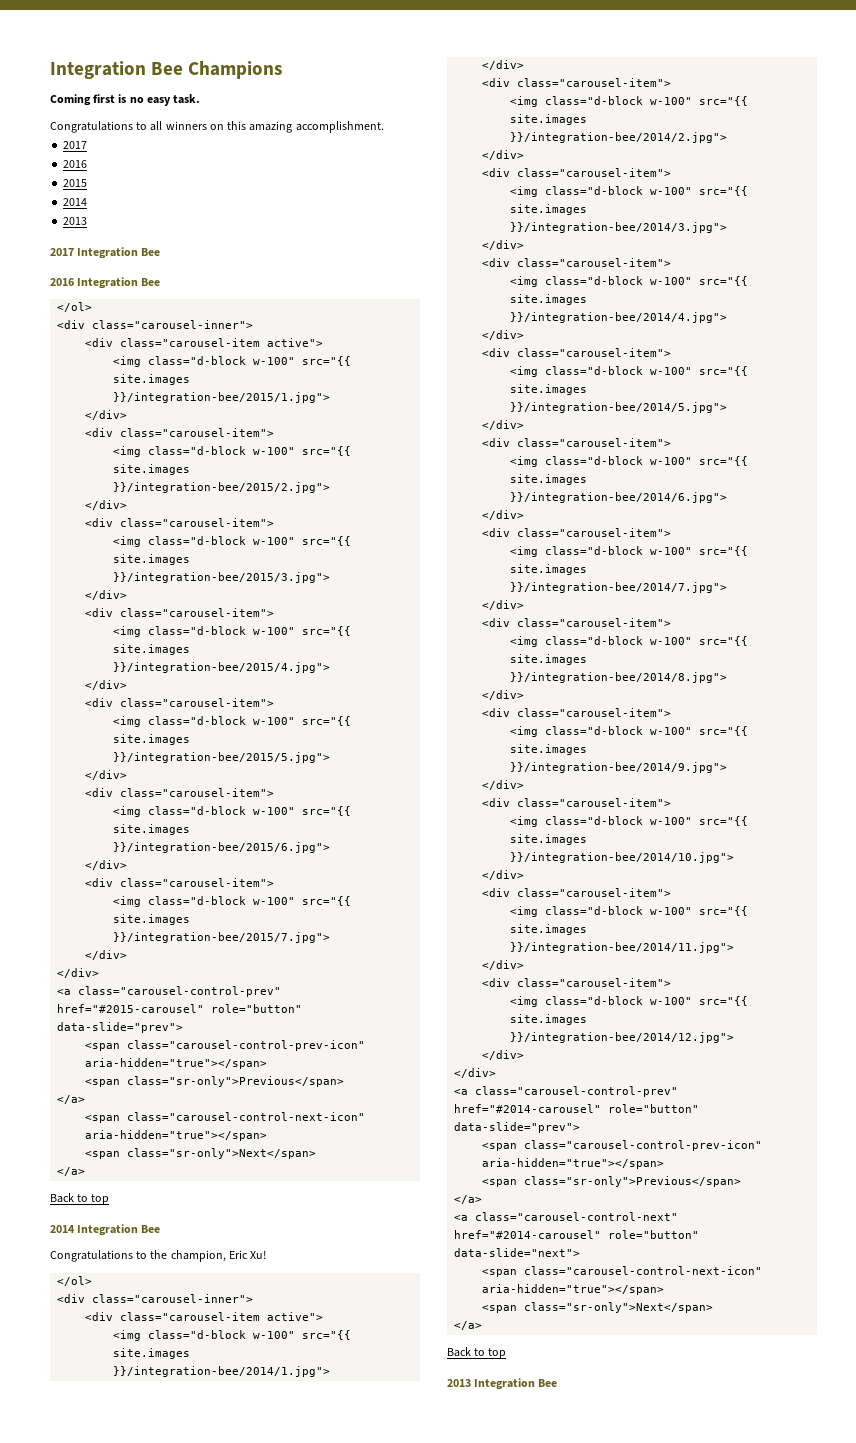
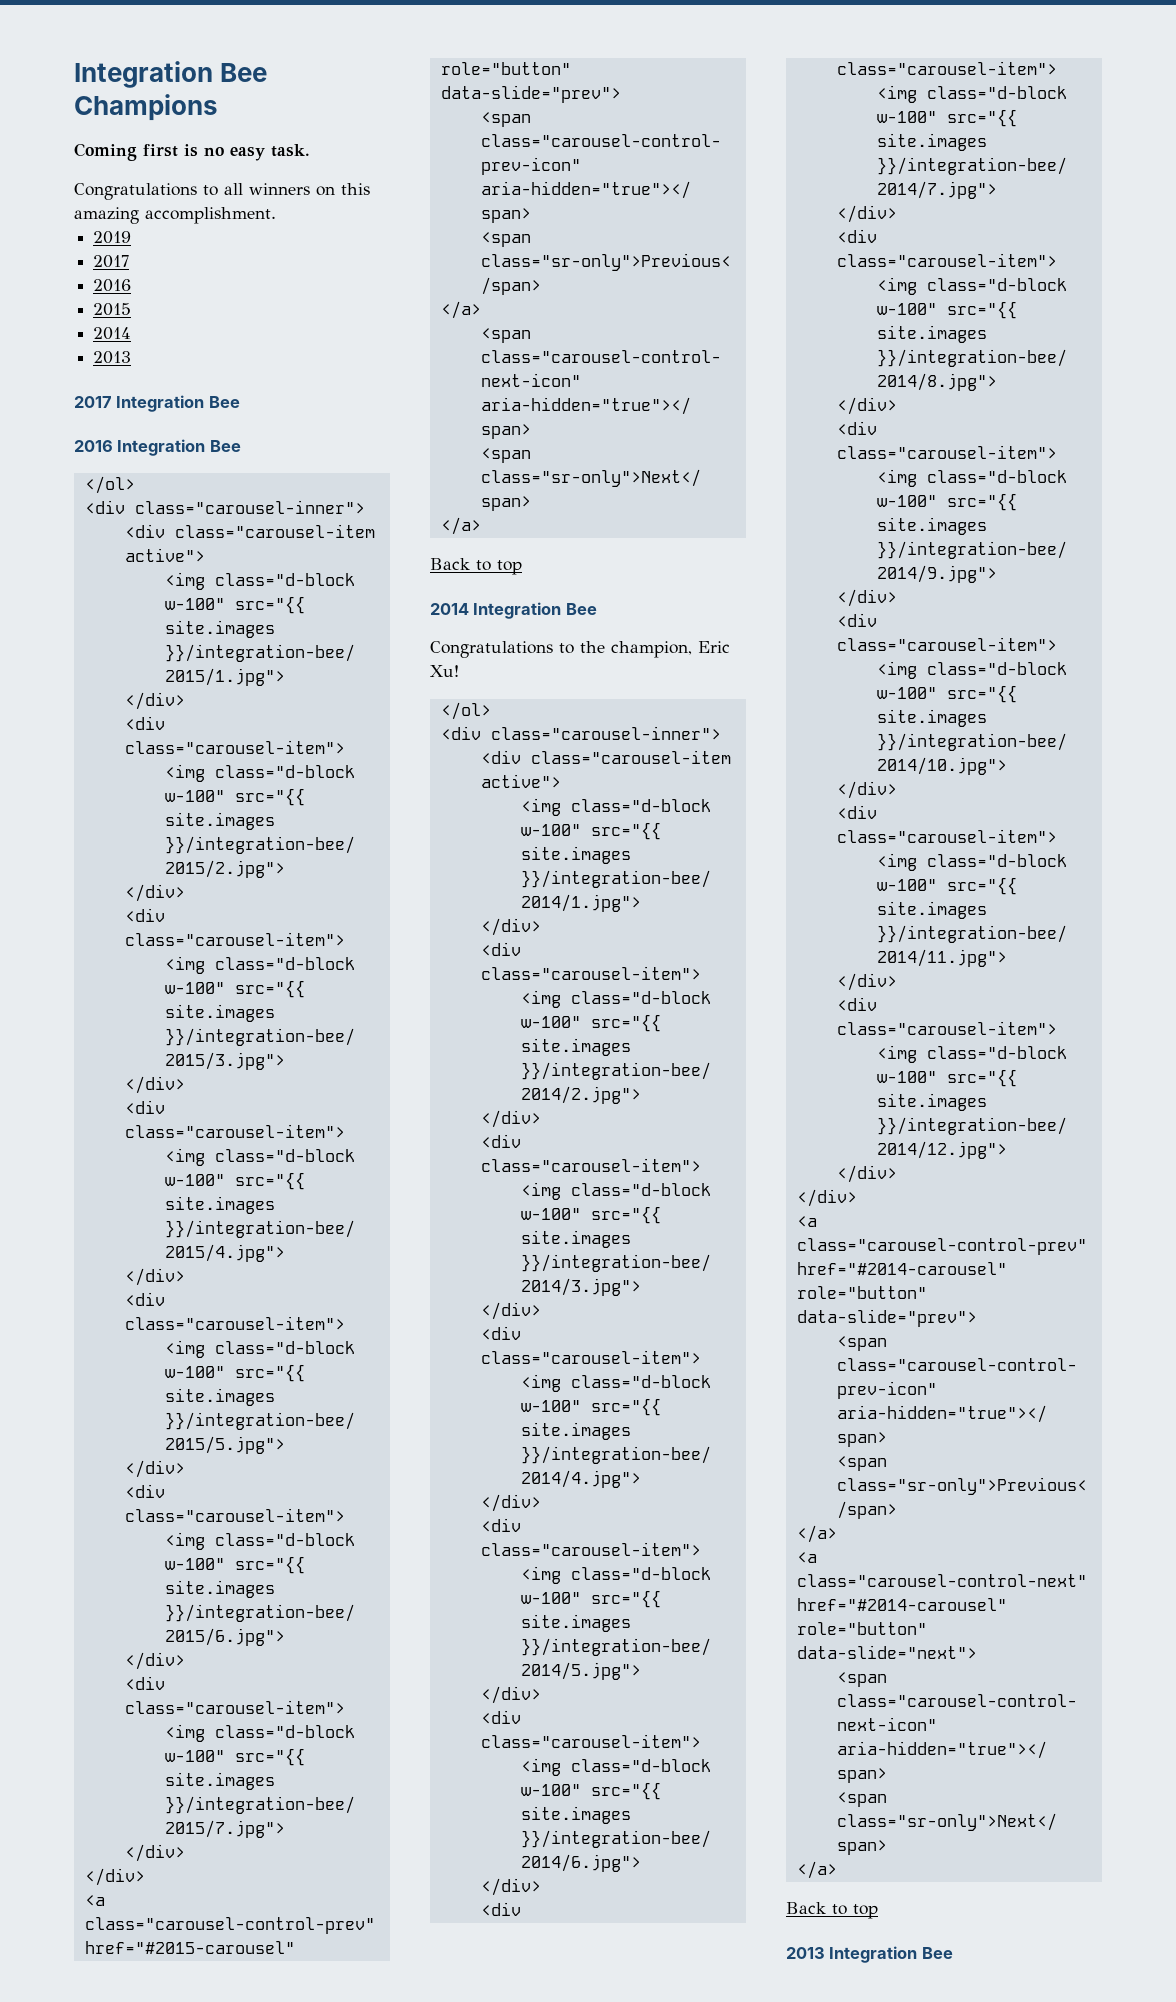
+ 2019

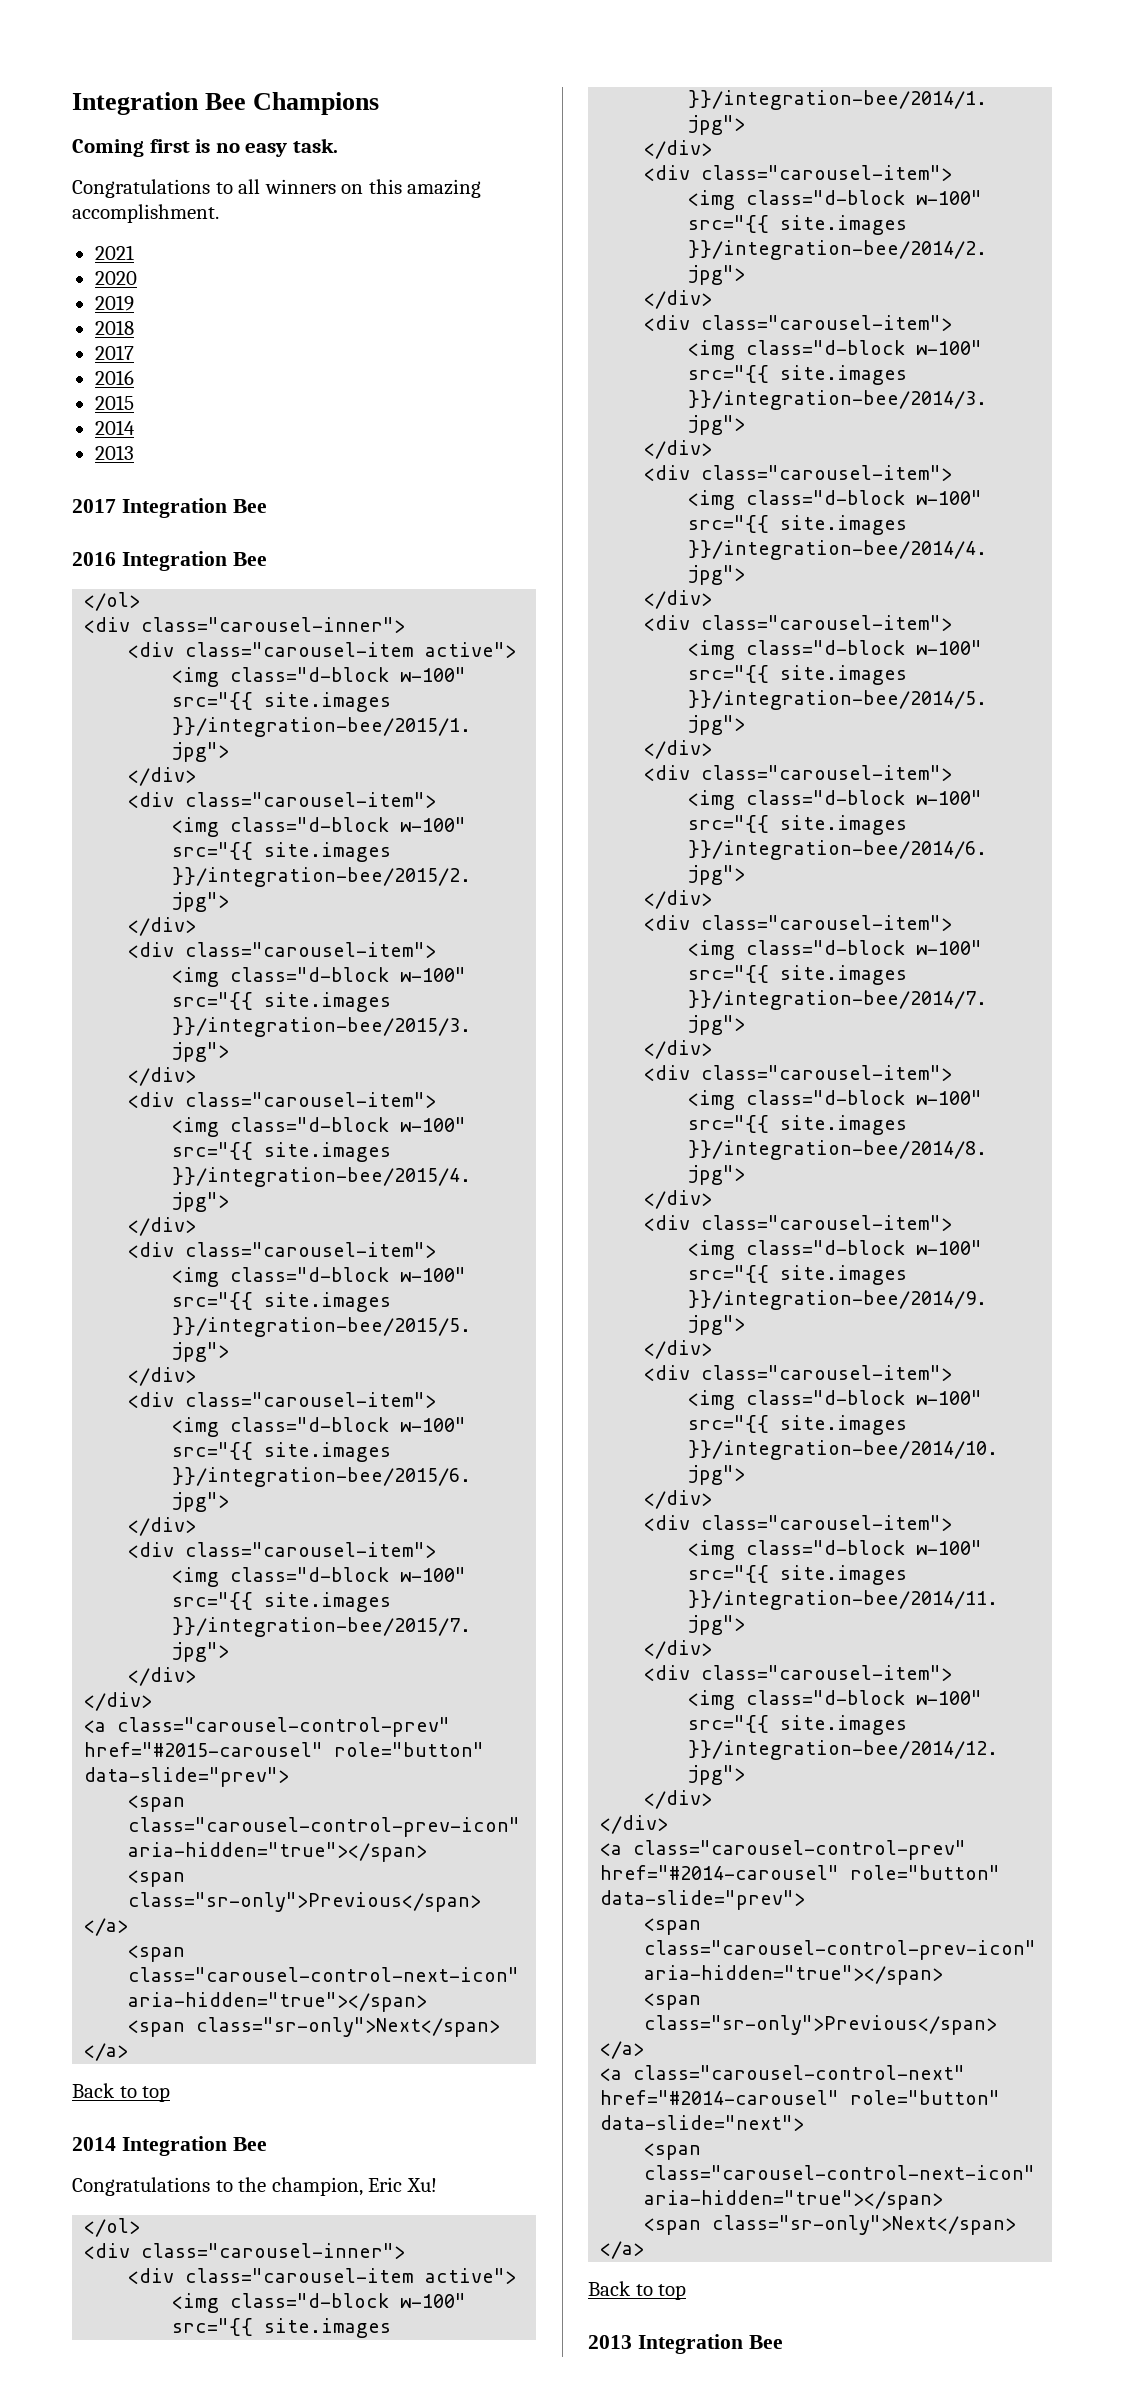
+ 2021
+ 2020
+ 2018

